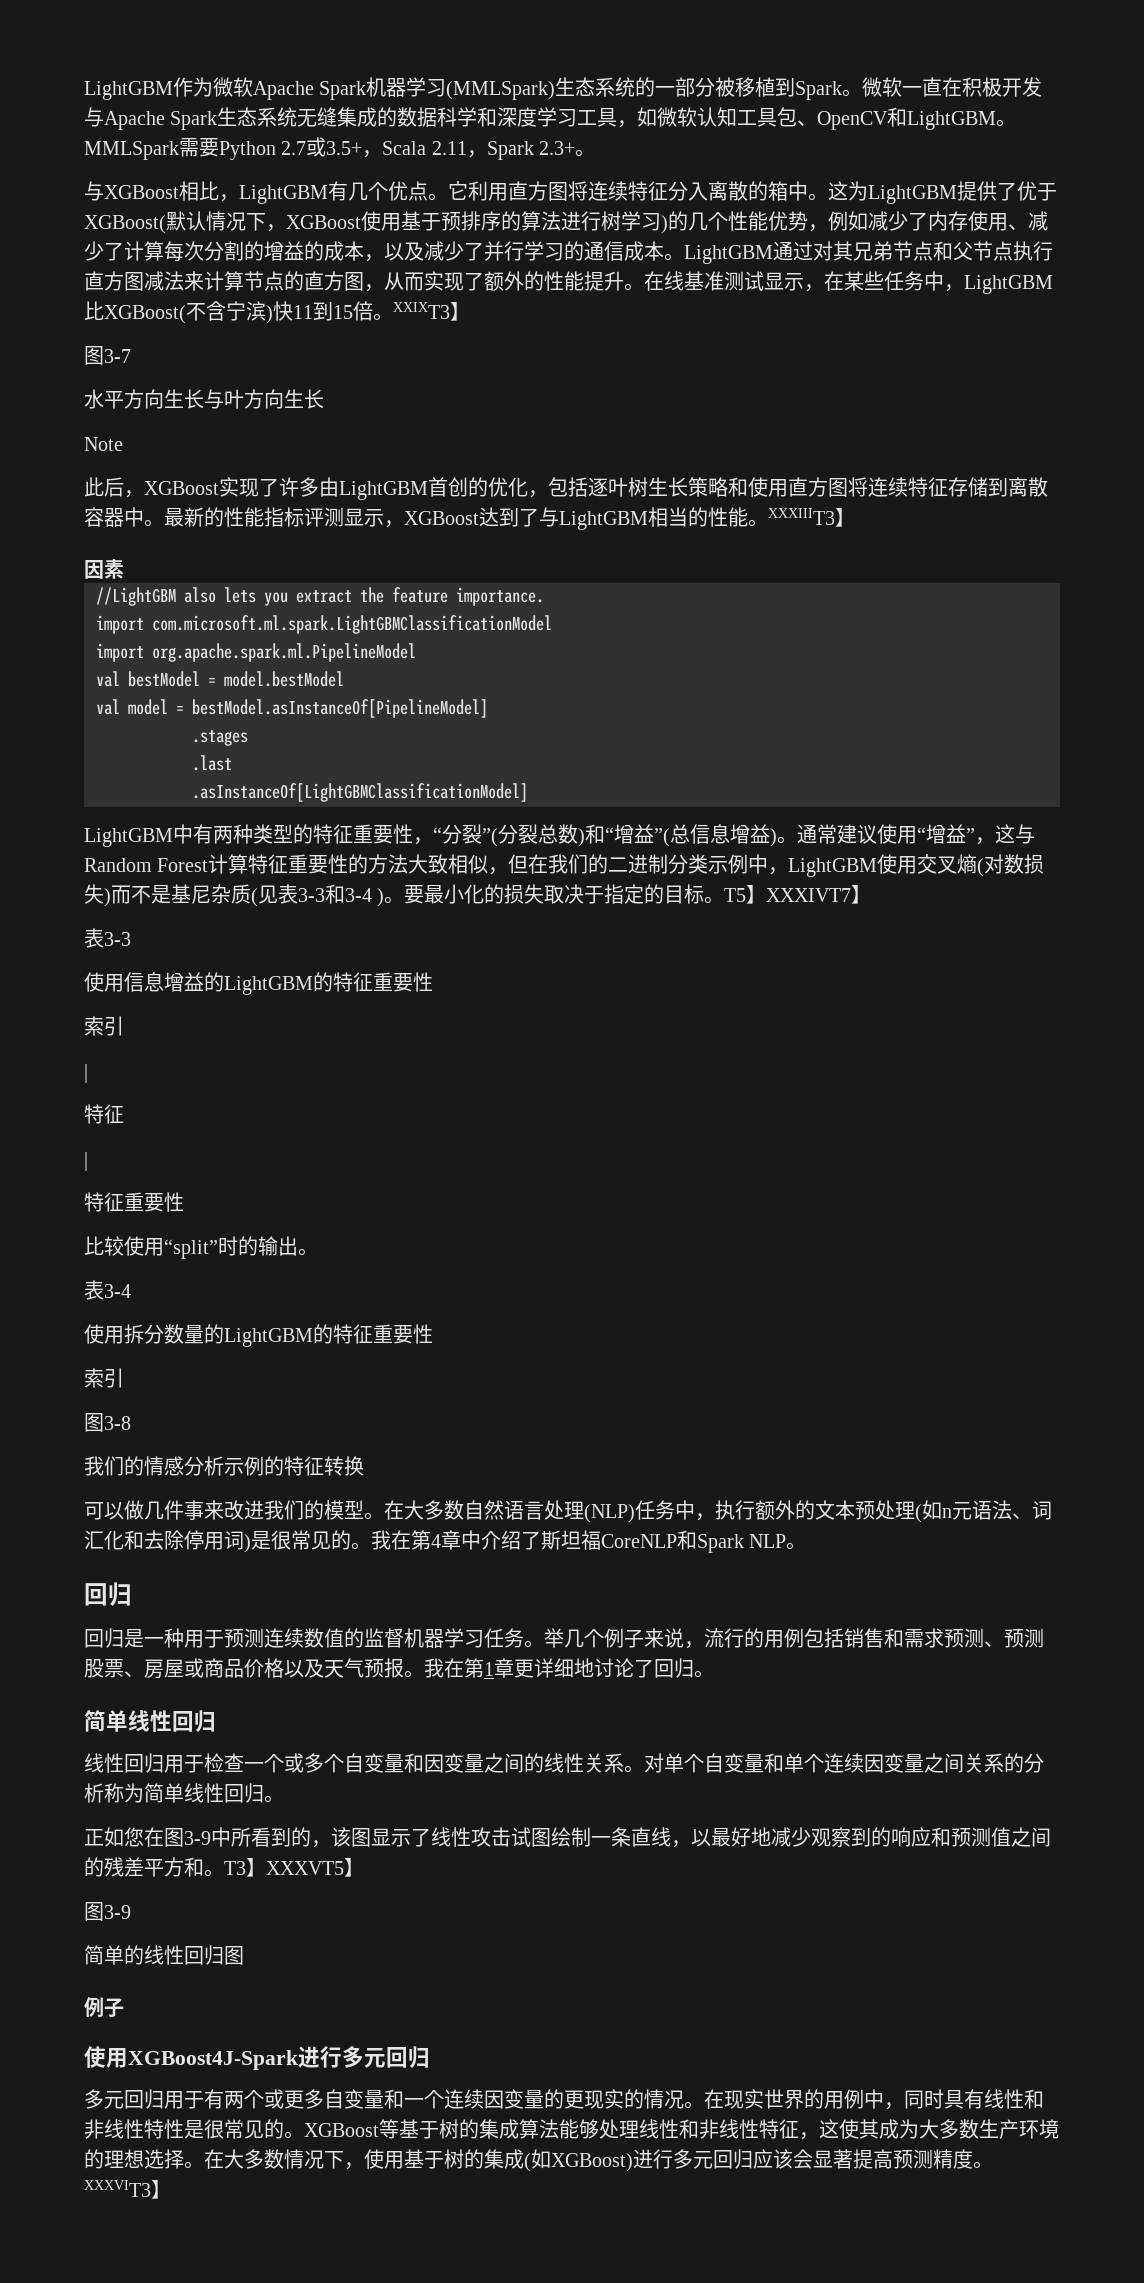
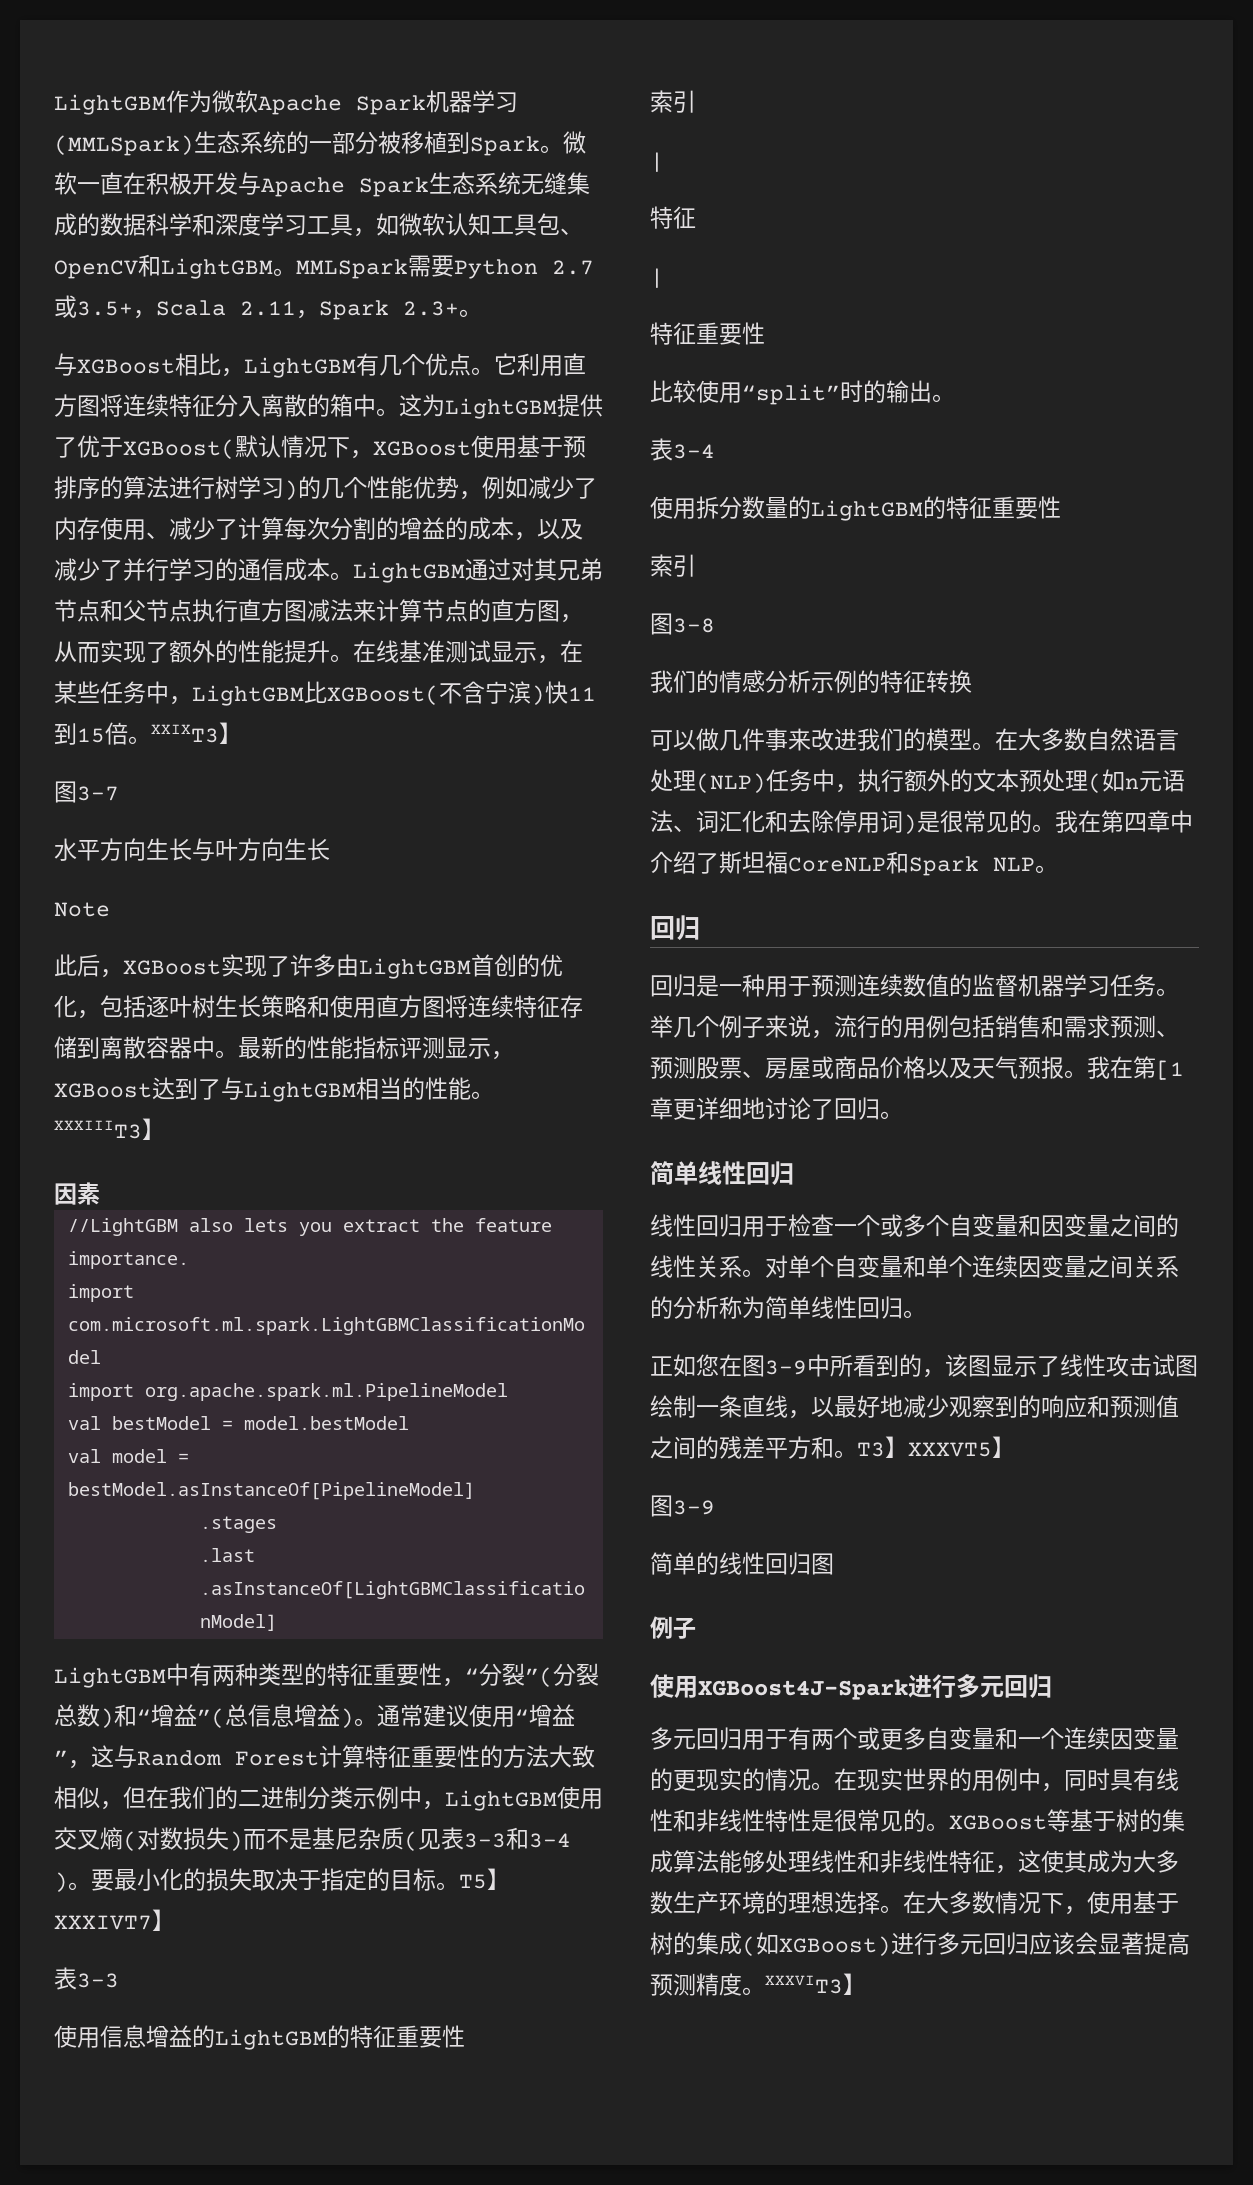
- 我在第4章中介绍了斯坦福CoreNLP和Spark NLP。
+ 我在第四章中介绍了斯坦福CoreNLP和Spark NLP。
- 我在第1章更详细地讨论了回归。
+ 我在第[1章更详细地讨论了回归。

